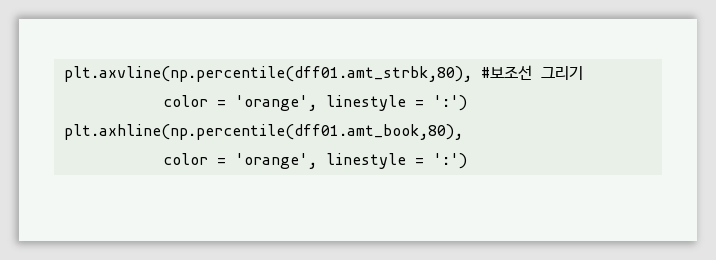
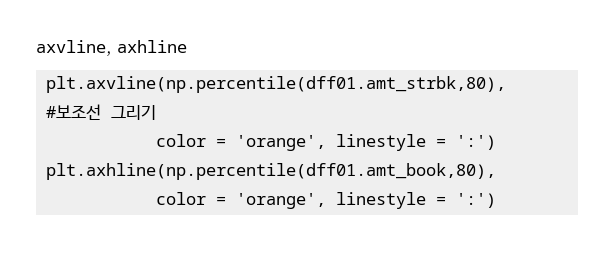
+ axvline, axhline

